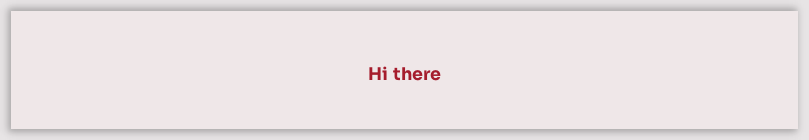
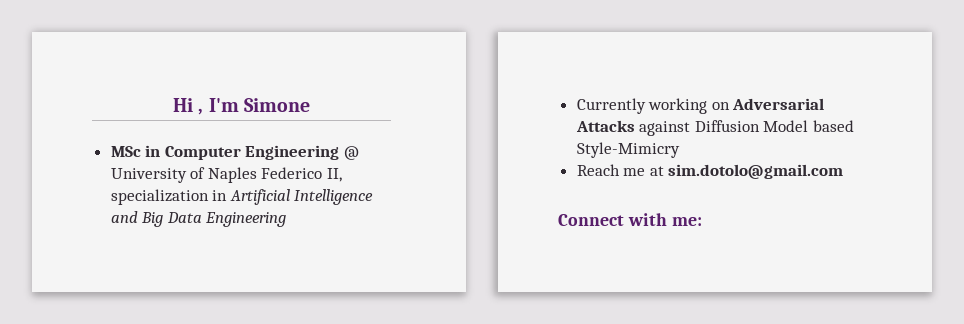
- Hi there
+ Hi , I'm Simone
+ MSc in Computer Engineering @ University of Naples Federico II, specialization in Artificial Intelligence and Big Data Engineering
+ Currently working on Adversarial Attacks against Diffusion Model based Style-Mimicry
+ Reach me at sim.dotolo@gmail.com
+ Connect with me:

